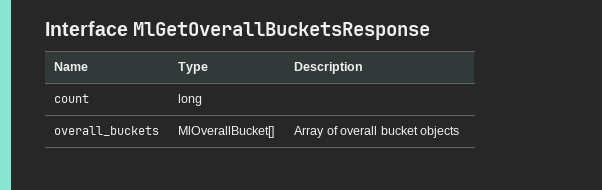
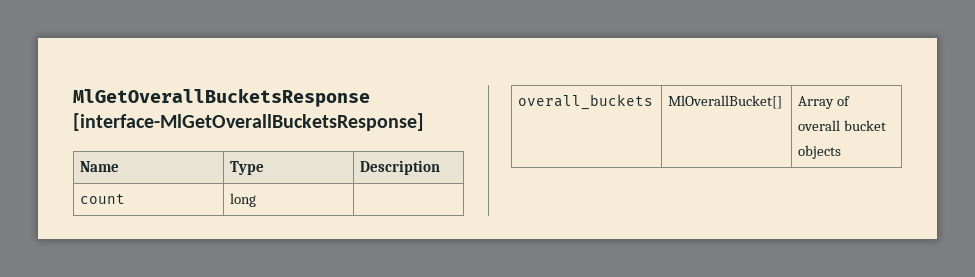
- Interface MlGetOverallBucketsResponse
+ MlGetOverallBucketsResponse [interface-MlGetOverallBucketsResponse]

